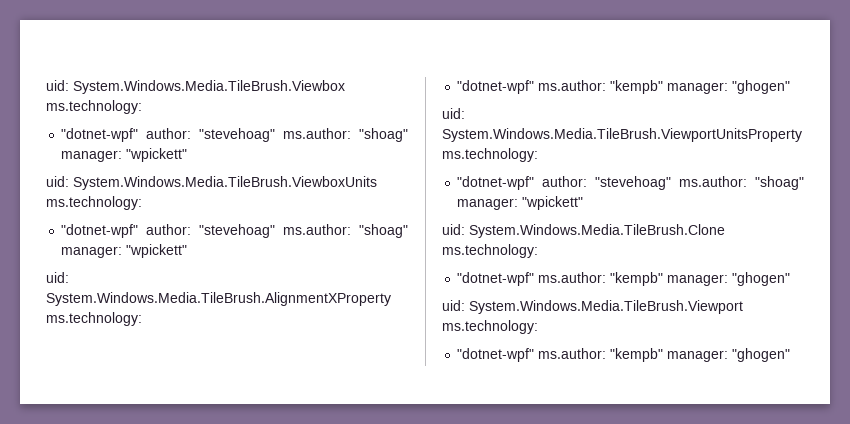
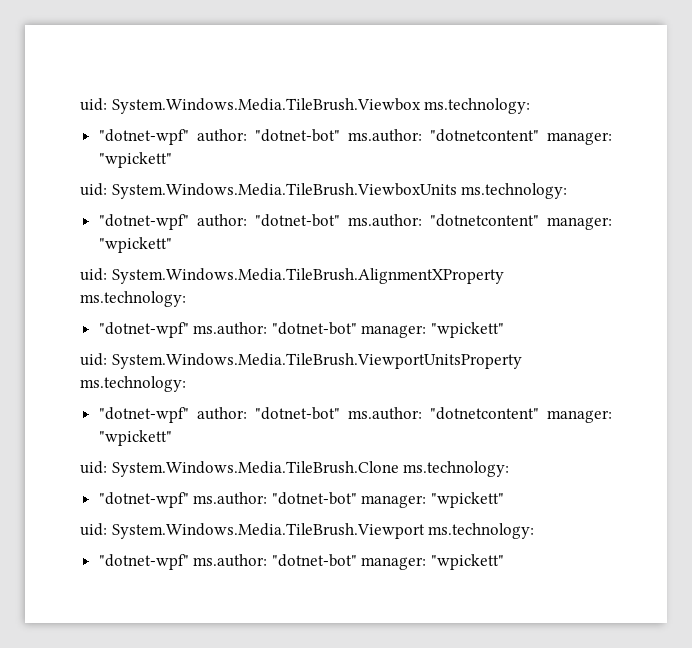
  uid: System.Windows.Media.TileBrush.Viewbox ms.technology:
- "dotnet-wpf" author: "stevehoag" ms.author: "shoag" manager: "wpickett"
+ "dotnet-wpf" author: "dotnet-bot" ms.author: "dotnetcontent" manager: "wpickett"
  uid: System.Windows.Media.TileBrush.ViewboxUnits ms.technology:
- "dotnet-wpf" author: "stevehoag" ms.author: "shoag" manager: "wpickett"
+ "dotnet-wpf" author: "dotnet-bot" ms.author: "dotnetcontent" manager: "wpickett"
  uid: System.Windows.Media.TileBrush.AlignmentXProperty ms.technology:
- "dotnet-wpf" ms.author: "kempb" manager: "ghogen"
+ "dotnet-wpf" ms.author: "dotnet-bot" manager: "wpickett"
  uid: System.Windows.Media.TileBrush.ViewportUnitsProperty ms.technology:
- "dotnet-wpf" author: "stevehoag" ms.author: "shoag" manager: "wpickett"
+ "dotnet-wpf" author: "dotnet-bot" ms.author: "dotnetcontent" manager: "wpickett"
  uid: System.Windows.Media.TileBrush.Clone ms.technology:
- "dotnet-wpf" ms.author: "kempb" manager: "ghogen"
+ "dotnet-wpf" ms.author: "dotnet-bot" manager: "wpickett"
  uid: System.Windows.Media.TileBrush.Viewport ms.technology:
- "dotnet-wpf" ms.author: "kempb" manager: "ghogen"
+ "dotnet-wpf" ms.author: "dotnet-bot" manager: "wpickett"

